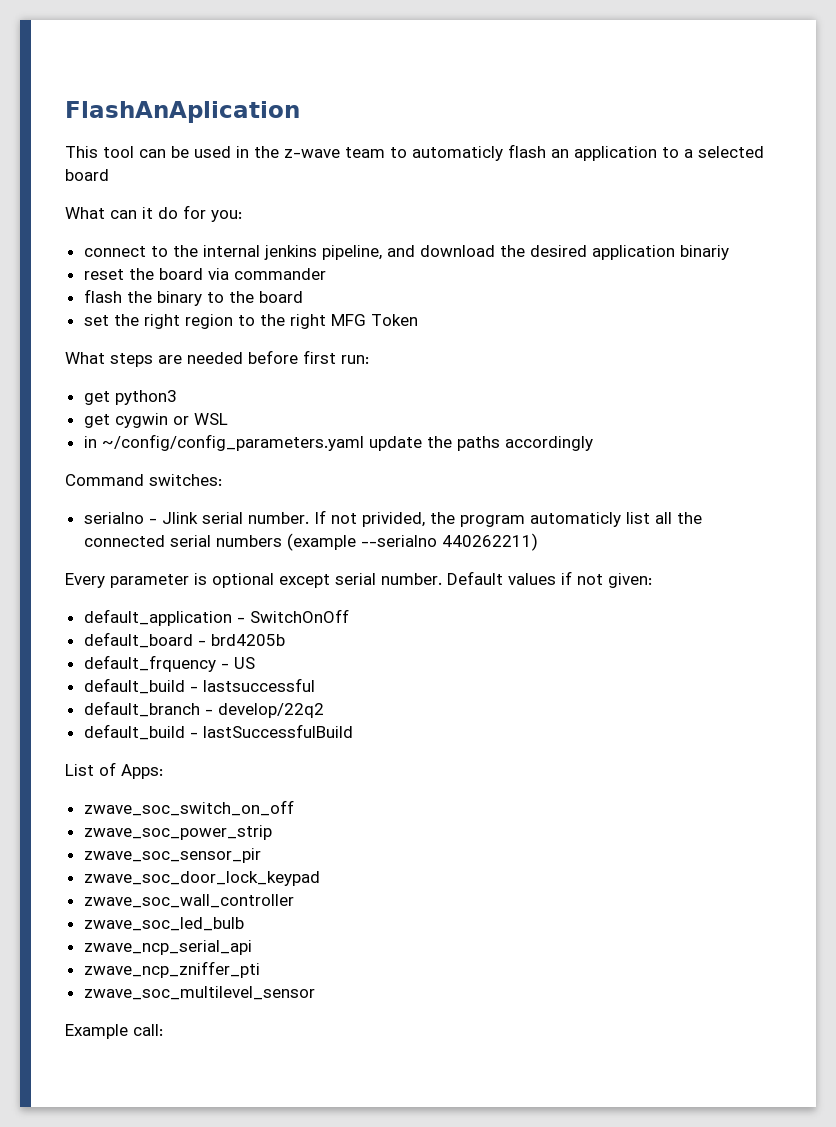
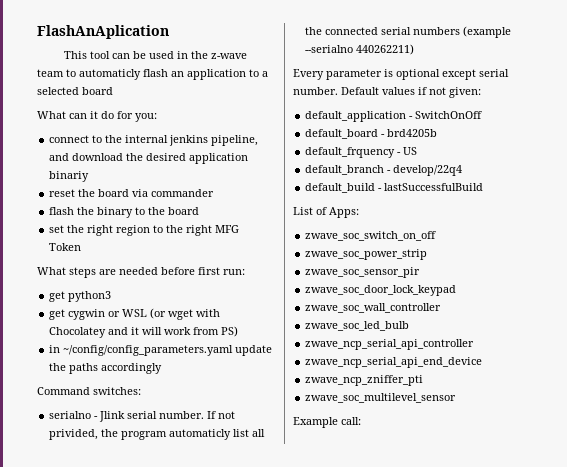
- get cygwin or WSL
+ get cygwin or WSL (or wget with Chocolatey and it will work from PS)
- default_build - lastsuccessful
- default_branch - develop/22q2
+ default_branch - develop/22q4
- zwave_ncp_serial_api
+ zwave_ncp_serial_api_controller
+ zwave_ncp_serial_api_end_device

